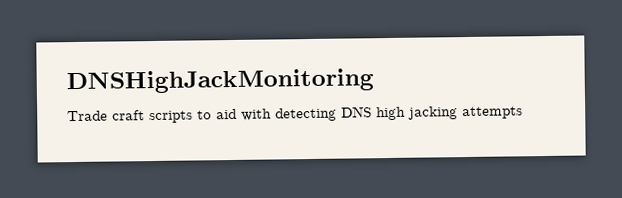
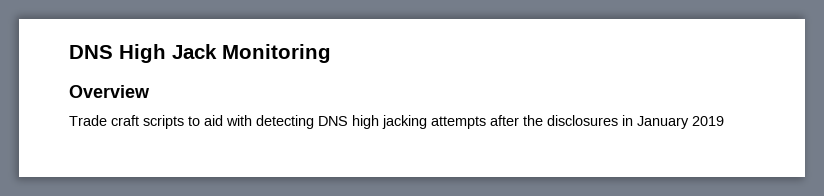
- DNSHighJackMonitoring
+ DNS High Jack Monitoring
+ Overview
- Trade craft scripts to aid with detecting DNS high jacking attempts
+ Trade craft scripts to aid with detecting DNS high jacking attempts after the disclosures in January 2019

